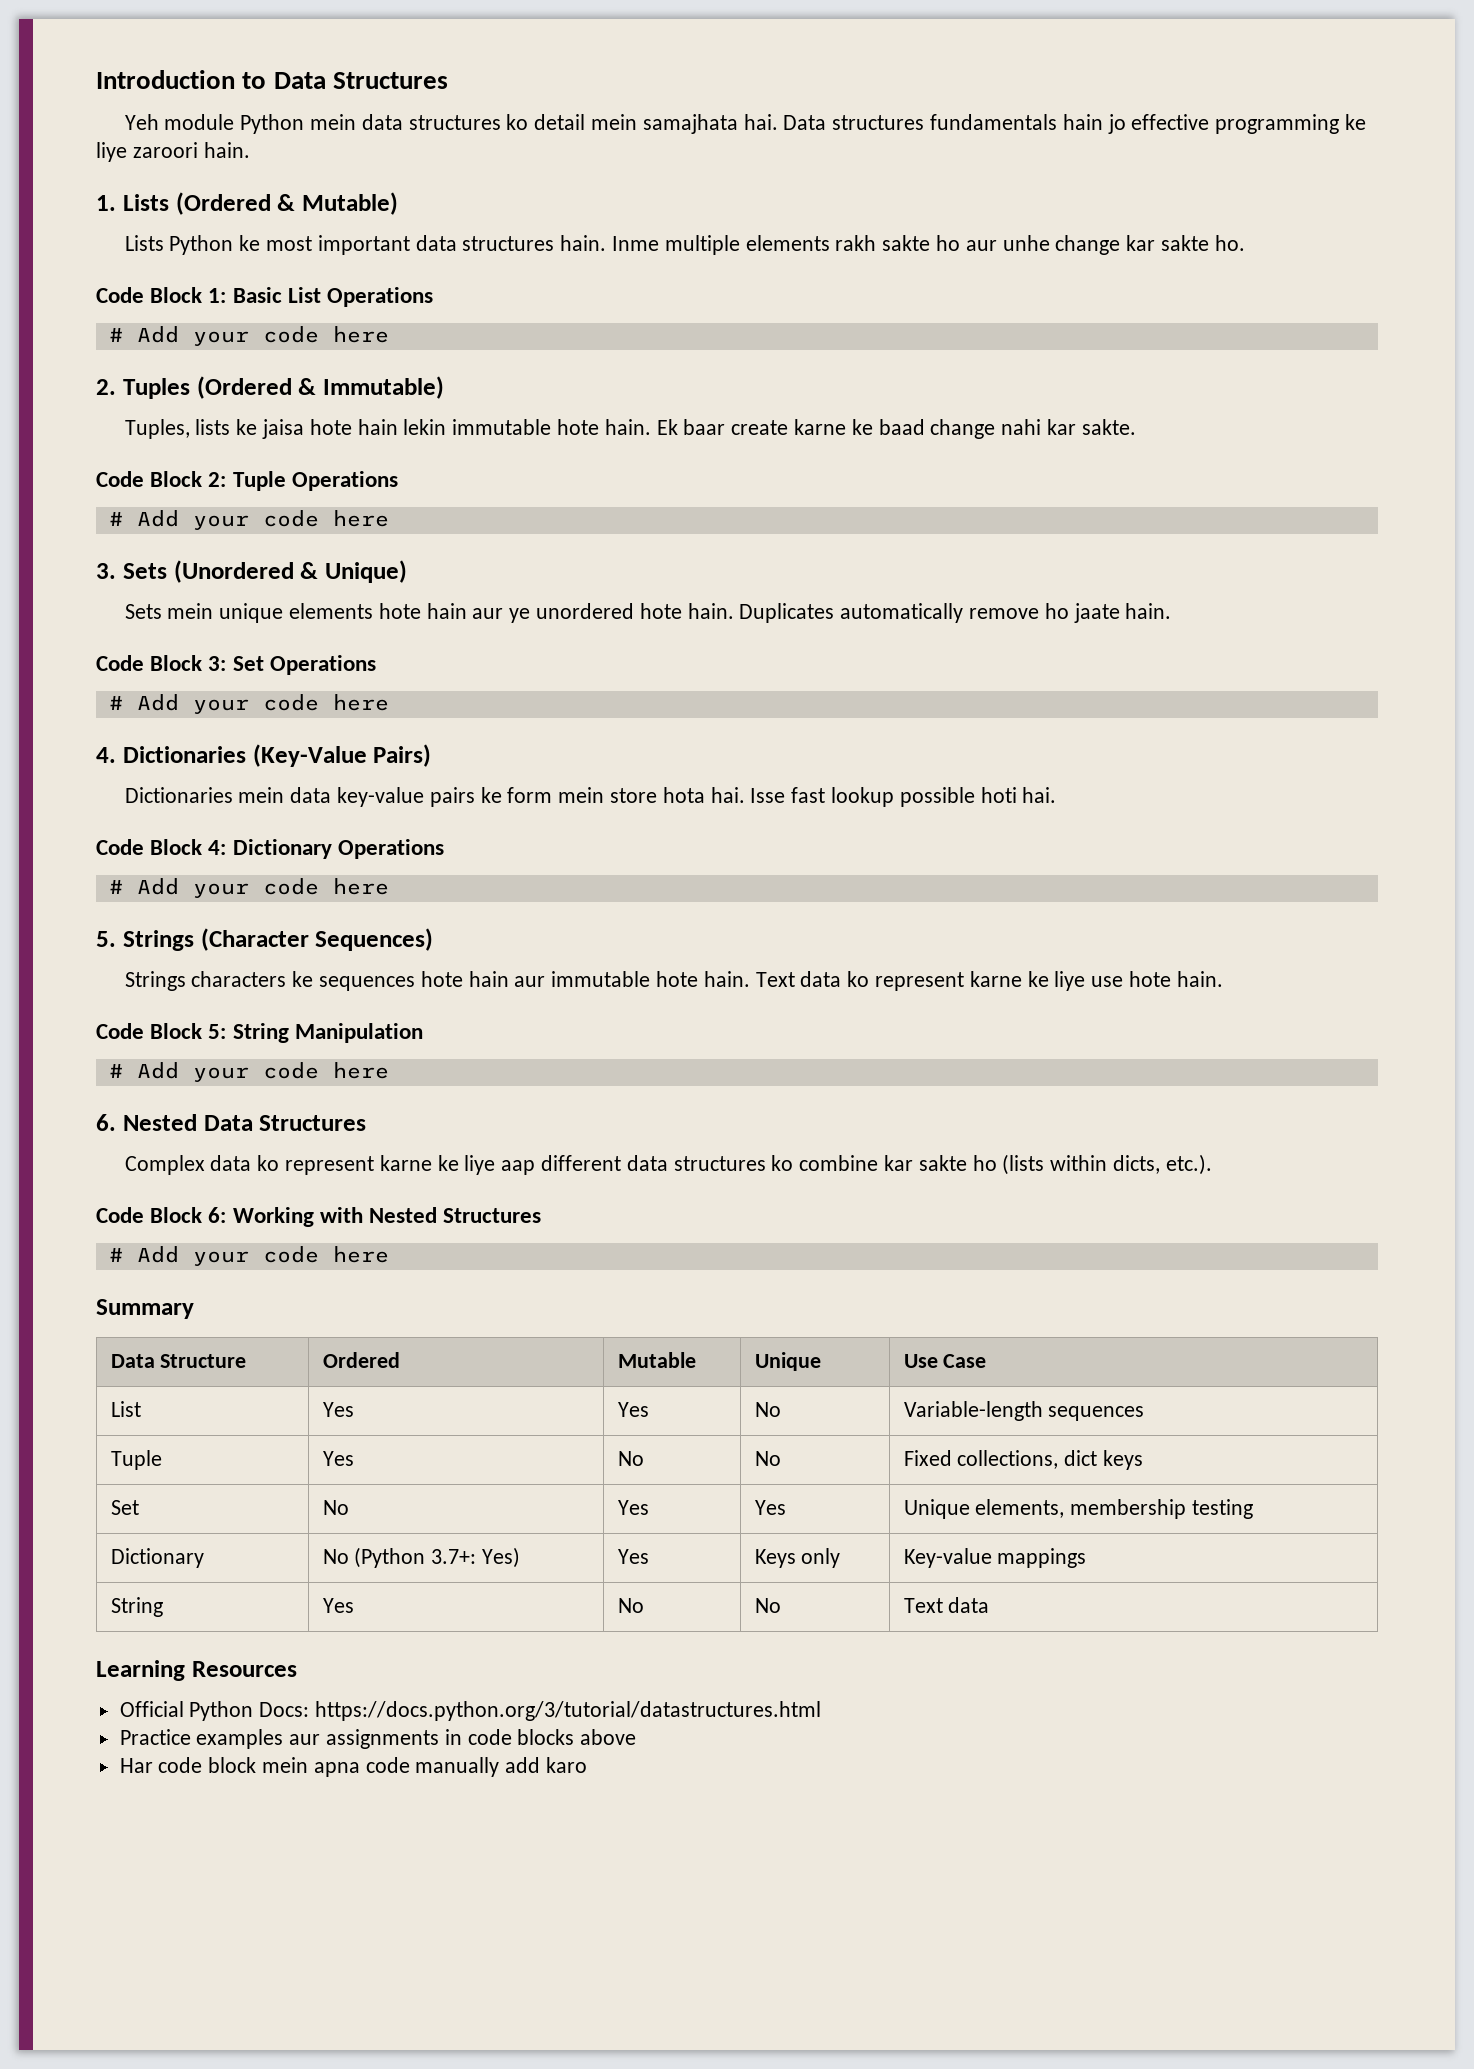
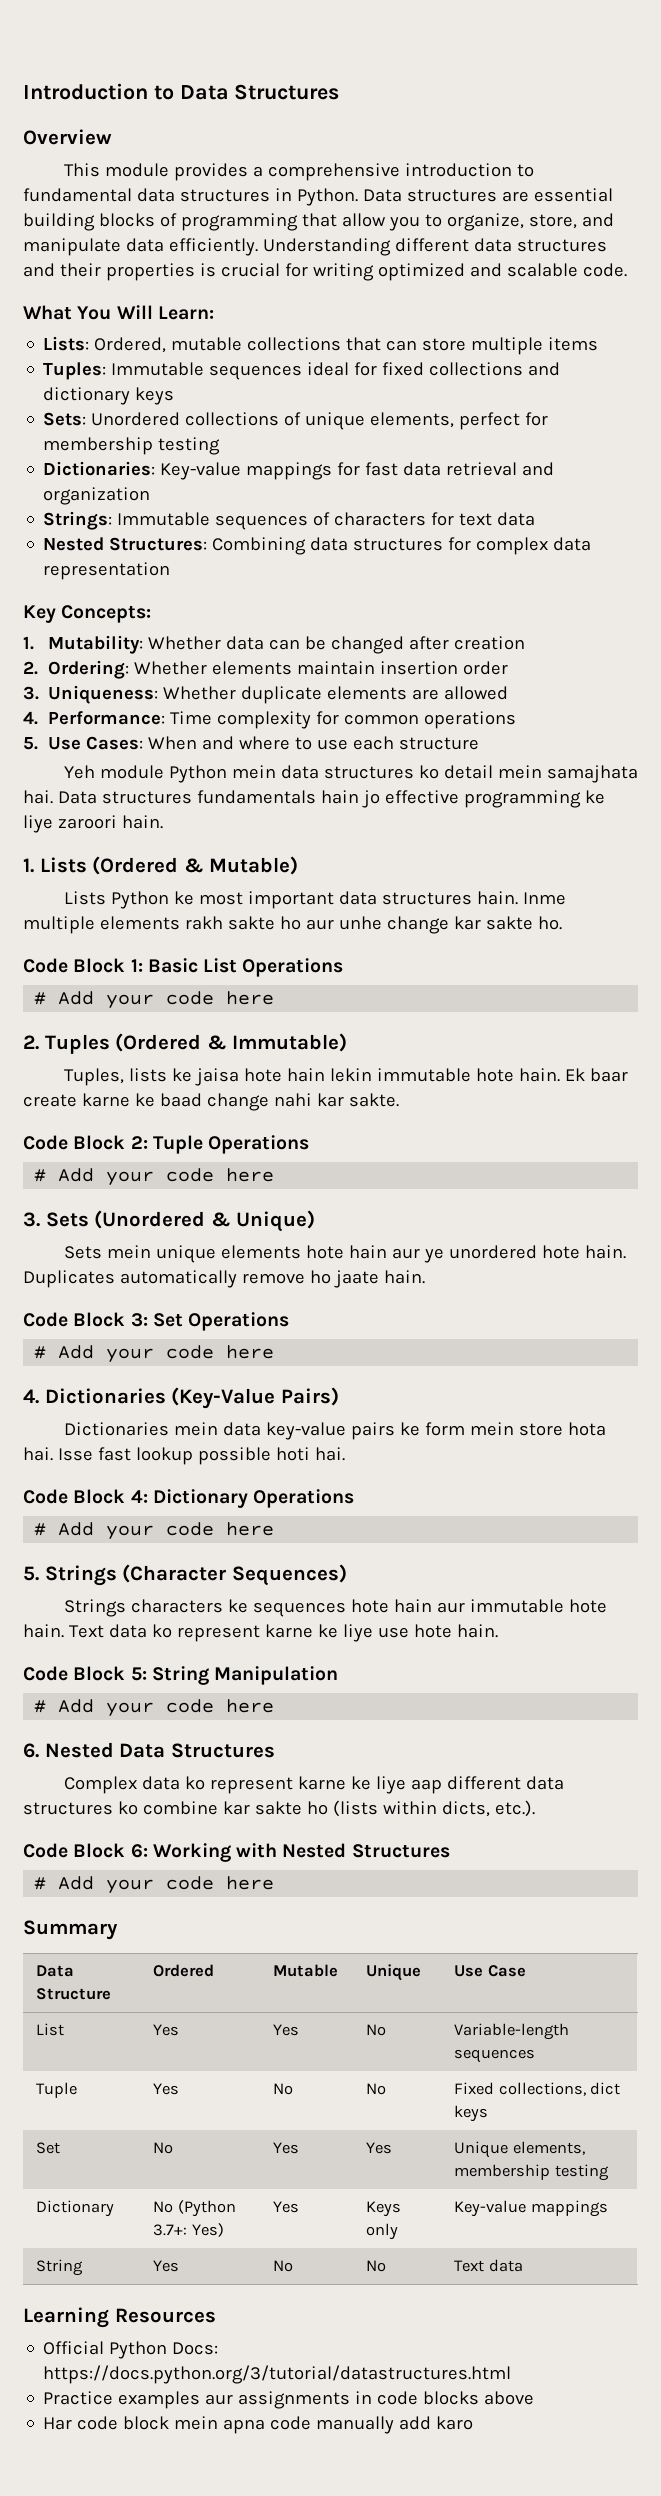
+ Overview
+ This module provides a comprehensive introduction to fundamental data structures in Python. Data structures are essential building blocks of programming that allow you to organize, store, and manipulate data efficiently. Understanding different data structures and their properties is crucial for writing optimized and scalable code.
+ What You Will Learn:
+ Lists: Ordered, mutable collections that can store multiple items
+ Tuples: Immutable sequences ideal for fixed collections and dictionary keys
+ Sets: Unordered collections of unique elements, perfect for membership testing
+ Dictionaries: Key-value mappings for fast data retrieval and organization
+ Strings: Immutable sequences of characters for text data
+ Nested Structures: Combining data structures for complex data representation
+ Key Concepts:
+ 1. Mutability: Whether data can be changed after creation
+ 2. Ordering: Whether elements maintain insertion order
+ 3. Uniqueness: Whether duplicate elements are allowed
+ 4. Performance: Time complexity for common operations
+ 5. Use Cases: When and where to use each structure

